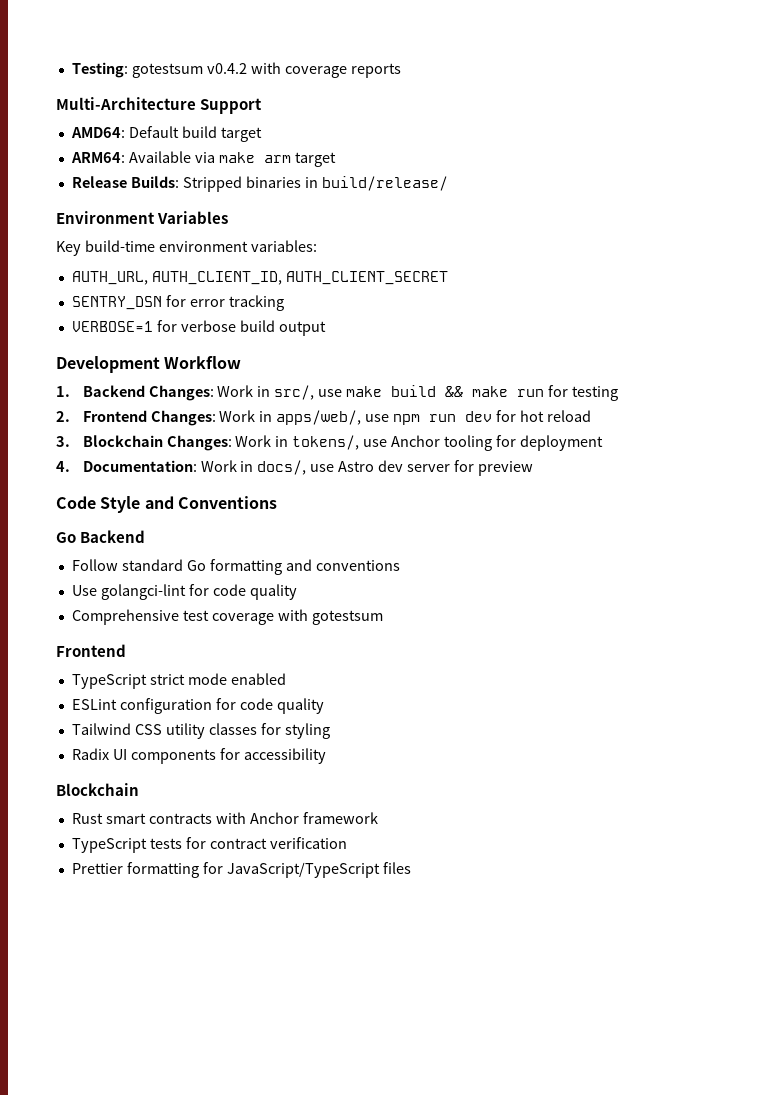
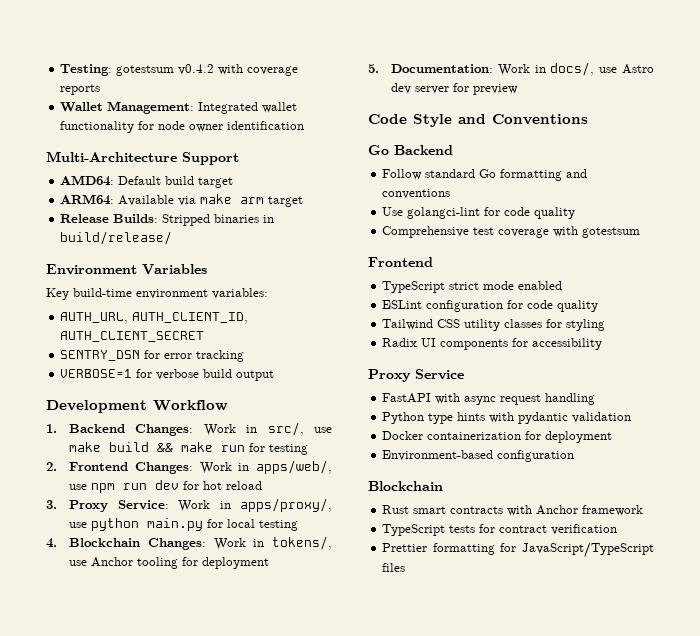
+ Wallet Management: Integrated wallet functionality for node owner identification
- 3. Blockchain Changes: Work in tokens/, use Anchor tooling for deployment
+ 3. Proxy Service: Work in apps/proxy/, use python main.py for local testing
+ 4. Blockchain Changes: Work in tokens/, use Anchor tooling for deployment
- 4. Documentation: Work in docs/, use Astro dev server for preview
+ 5. Documentation: Work in docs/, use Astro dev server for preview
+ Proxy Service
+ FastAPI with async request handling
+ Python type hints with pydantic validation
+ Docker containerization for deployment
+ Environment-based configuration

